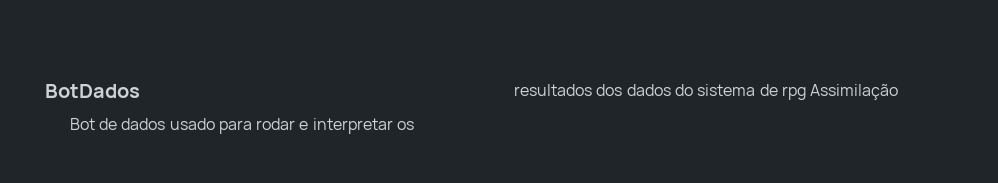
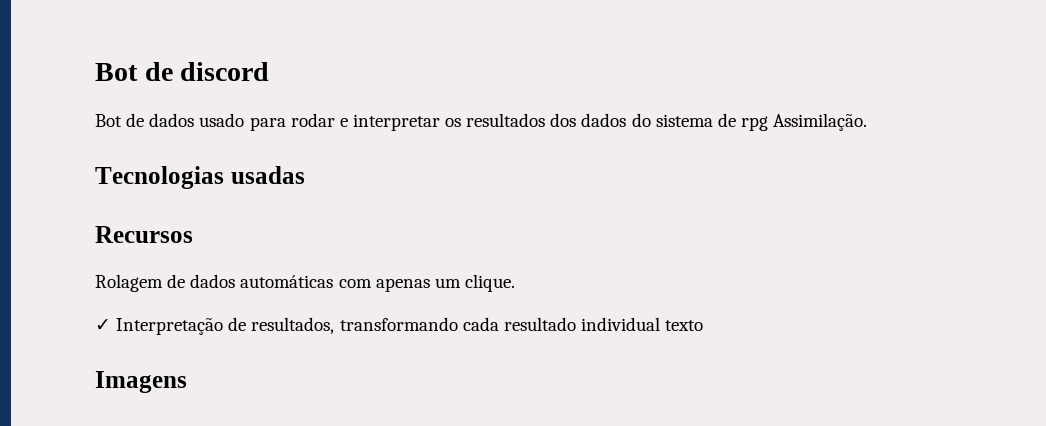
- BotDados
+ Bot de discord
- Bot de dados usado para rodar e interpretar os resultados dos dados do sistema de rpg Assimilação
+ Bot de dados usado para rodar e interpretar os resultados dos dados do sistema de rpg Assimilação.
+ Tecnologias usadas
+ Recursos
+ Rolagem de dados automáticas com apenas um clique.
+ ✓ Interpretação de resultados, transformando cada resultado individual texto
+ Imagens

